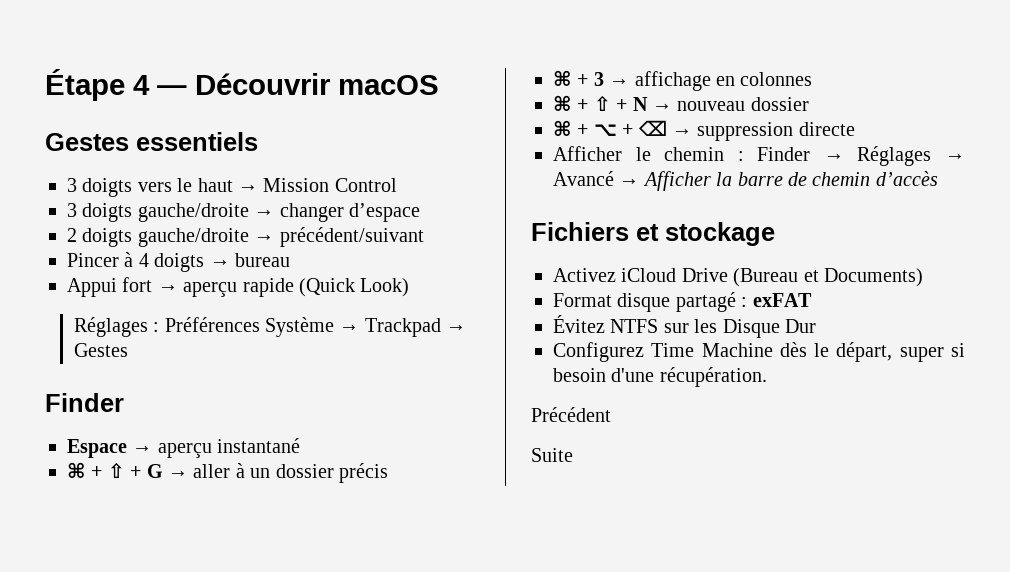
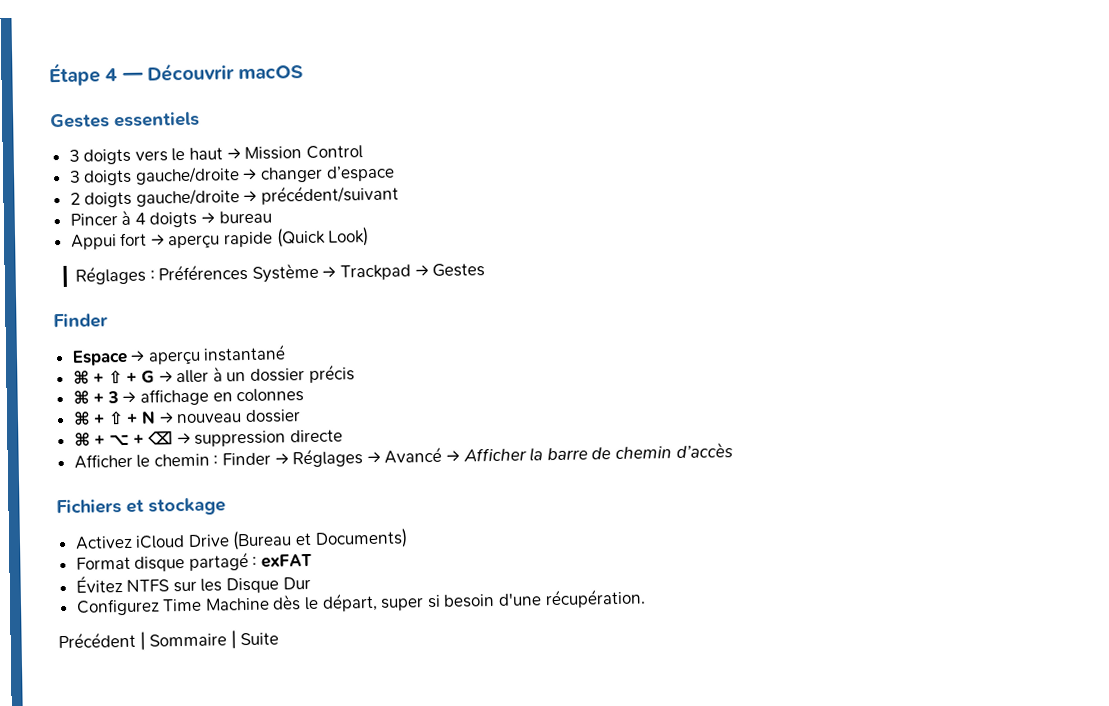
- Précédent
- Suite
+ Précédent | Sommaire | Suite

